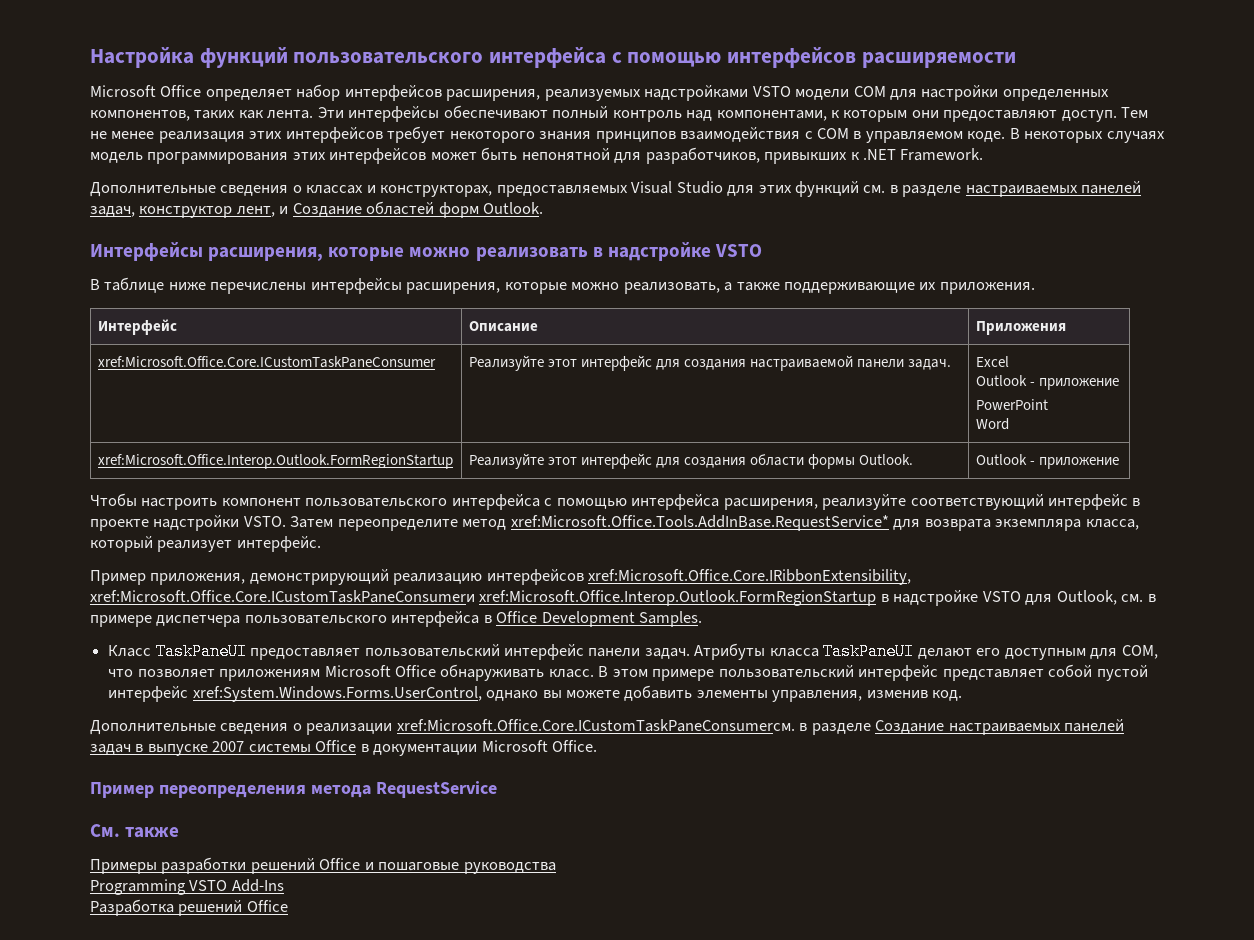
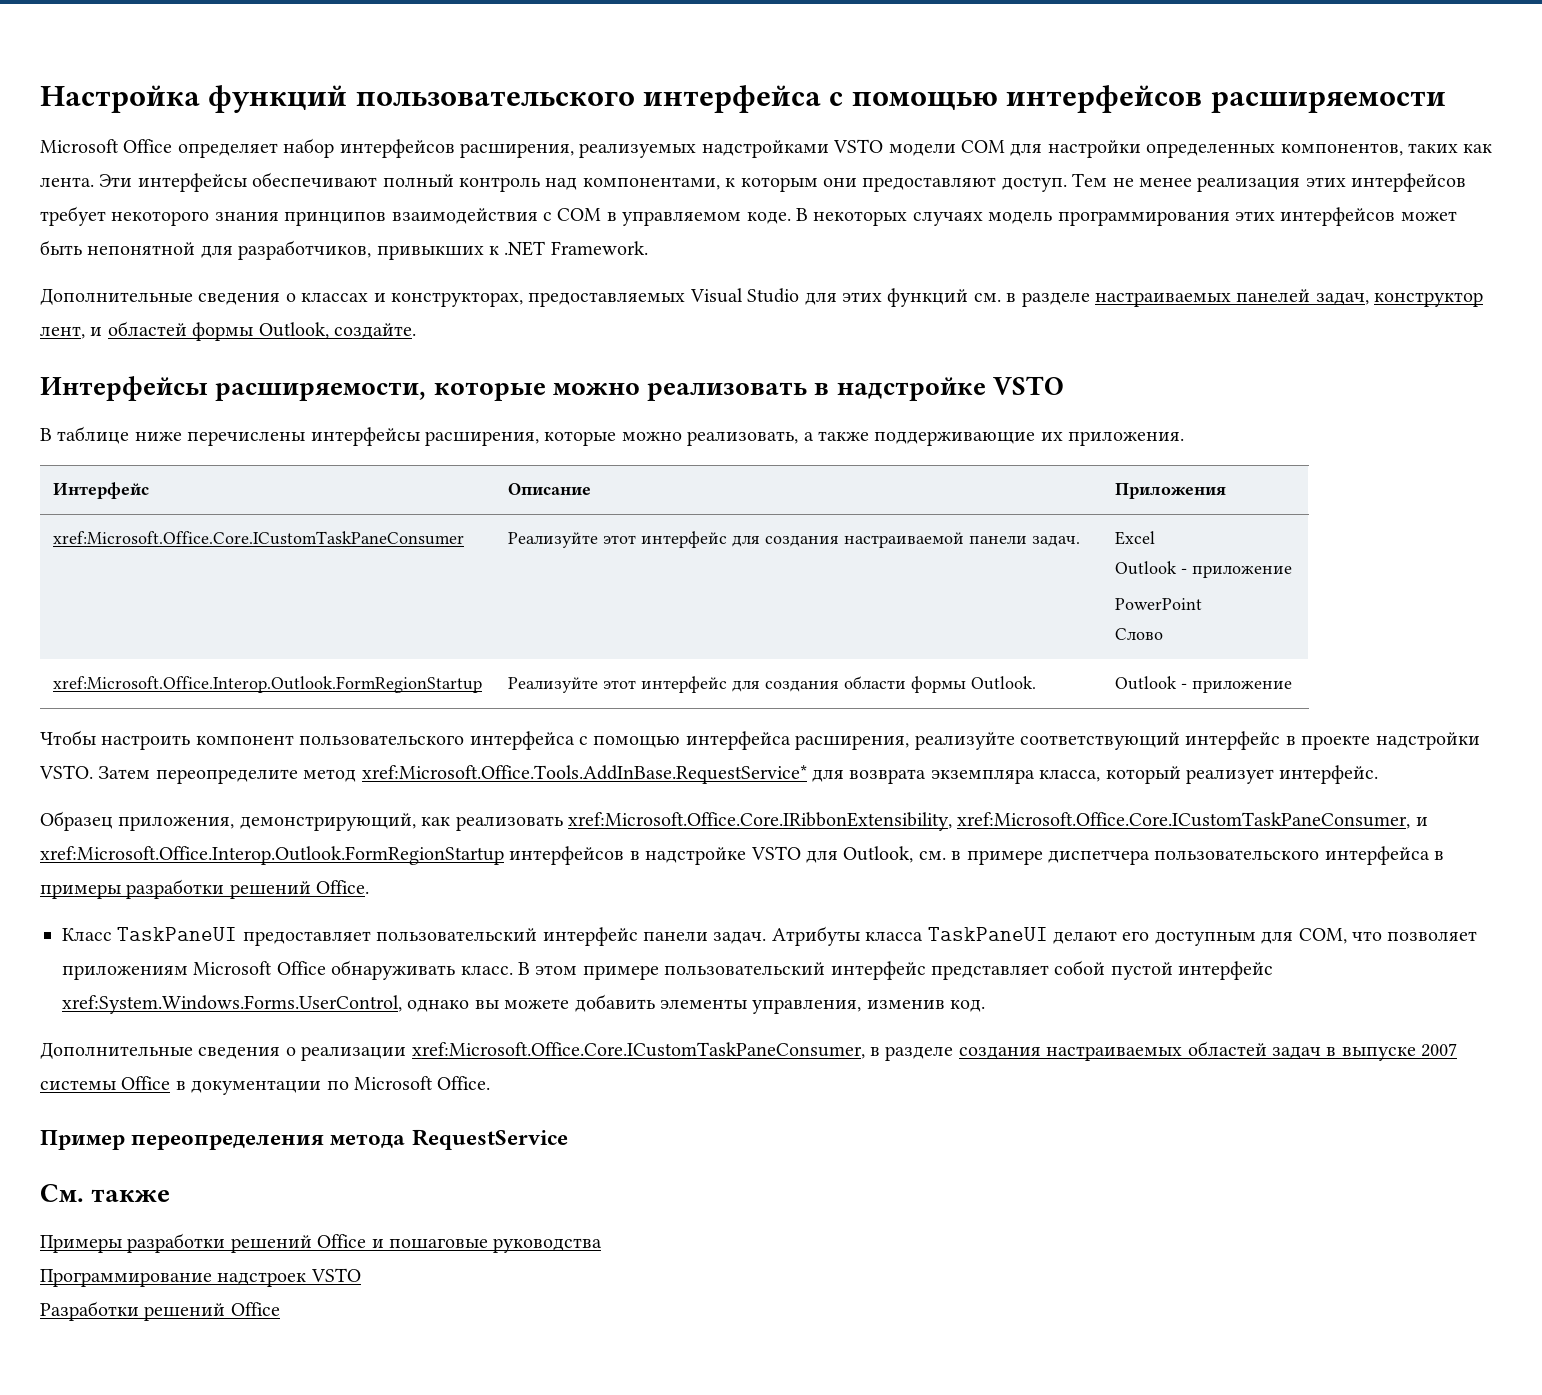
- Дополнительные сведения о классах и конструкторах, предоставляемых Visual Studio для этих функций см. в разделе настраиваемых панелей задач, конструктор лент, и Создание областей форм Outlook.
+ Дополнительные сведения о классах и конструкторах, предоставляемых Visual Studio для этих функций см. в разделе настраиваемых панелей задач, конструктор лент, и областей формы Outlook, создайте.
- Интерфейсы расширения, которые можно реализовать в надстройке VSTO
+ Интерфейсы расширяемости, которые можно реализовать в надстройке VSTO
  xref:Microsoft.Office.Core.ICustomTaskPaneConsumer | Реализуйте этот интерфейс для создания настраиваемой панели задач. | Excel
  Outlook - приложение
  PowerPoint
- Word
+ Слово
- Пример приложения, демонстрирующий реализацию интерфейсов xref:Microsoft.Office.Core.IRibbonExtensibility, xref:Microsoft.Office.Core.ICustomTaskPaneConsumerи xref:Microsoft.Office.Interop.Outlook.FormRegionStartup в надстройке VSTO для Outlook, см. в примере диспетчера пользовательского интерфейса в Office Development Samples.
+ Образец приложения, демонстрирующий, как реализовать xref:Microsoft.Office.Core.IRibbonExtensibility, xref:Microsoft.Office.Core.ICustomTaskPaneConsumer, и xref:Microsoft.Office.Interop.Outlook.FormRegionStartup интерфейсов в надстройке VSTO для Outlook, см. в примере диспетчера пользовательского интерфейса в примеры разработки решений Office.
- Дополнительные сведения о реализации xref:Microsoft.Office.Core.ICustomTaskPaneConsumerсм. в разделе Создание настраиваемых панелей задач в выпуске 2007 системы Office в документации Microsoft Office.
+ Дополнительные сведения о реализации xref:Microsoft.Office.Core.ICustomTaskPaneConsumer, в разделе создания настраиваемых областей задач в выпуске 2007 системы Office в документации по Microsoft Office.
- Programming VSTO Add-Ins
- Разработка решений Office
+ Программирование надстроек VSTO
+ Разработки решений Office

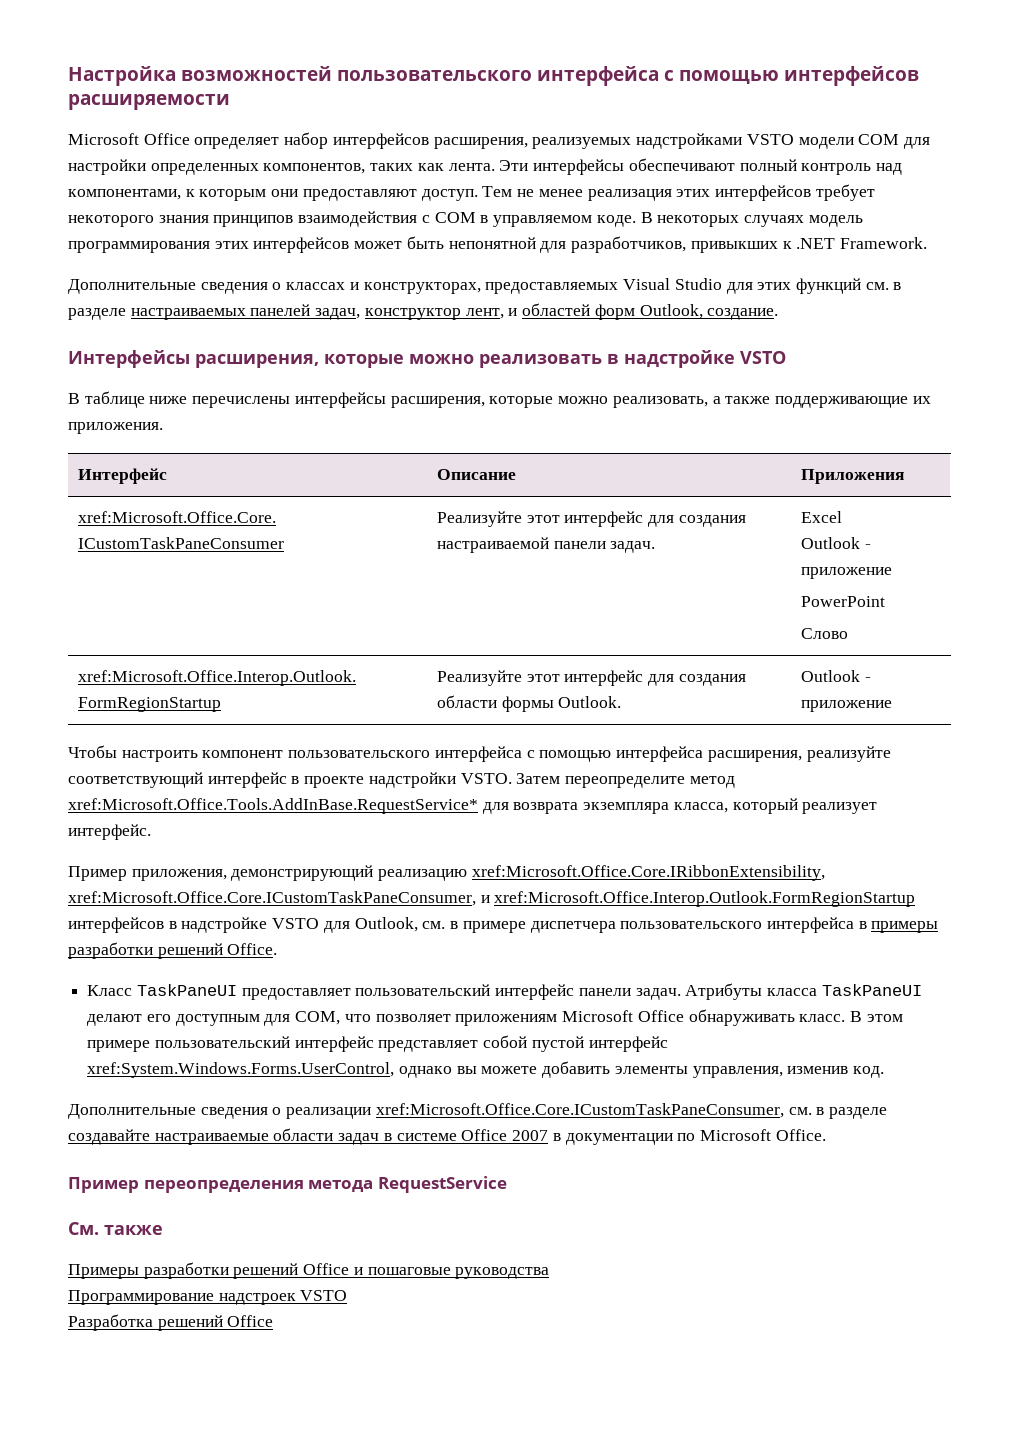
- Настройка функций пользовательского интерфейса с помощью интерфейсов расширяемости
+ Настройка возможностей пользовательского интерфейса с помощью интерфейсов расширяемости
- Дополнительные сведения о классах и конструкторах, предоставляемых Visual Studio для этих функций см. в разделе настраиваемых панелей задач, конструктор лент, и областей формы Outlook, создайте.
+ Дополнительные сведения о классах и конструкторах, предоставляемых Visual Studio для этих функций см. в разделе настраиваемых панелей задач, конструктор лент, и областей форм Outlook, создание.
- Интерфейсы расширяемости, которые можно реализовать в надстройке VSTO
+ Интерфейсы расширения, которые можно реализовать в надстройке VSTO
- Образец приложения, демонстрирующий, как реализовать xref:Microsoft.Office.Core.IRibbonExtensibility, xref:Microsoft.Office.Core.ICustomTaskPaneConsumer, и xref:Microsoft.Office.Interop.Outlook.FormRegionStartup интерфейсов в надстройке VSTO для Outlook, см. в примере диспетчера пользовательского интерфейса в примеры разработки решений Office.
+ Пример приложения, демонстрирующий реализацию xref:Microsoft.Office.Core.IRibbonExtensibility, xref:Microsoft.Office.Core.ICustomTaskPaneConsumer, и xref:Microsoft.Office.Interop.Outlook.FormRegionStartup интерфейсов в надстройке VSTO для Outlook, см. в примере диспетчера пользовательского интерфейса в примеры разработки решений Office.
- Дополнительные сведения о реализации xref:Microsoft.Office.Core.ICustomTaskPaneConsumer, в разделе создания настраиваемых областей задач в выпуске 2007 системы Office в документации по Microsoft Office.
+ Дополнительные сведения о реализации xref:Microsoft.Office.Core.ICustomTaskPaneConsumer, см. в разделе создавайте настраиваемые области задач в системе Office 2007 в документации по Microsoft Office.
- Разработки решений Office
+ Разработка решений Office

